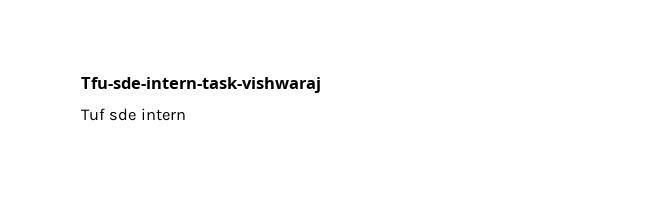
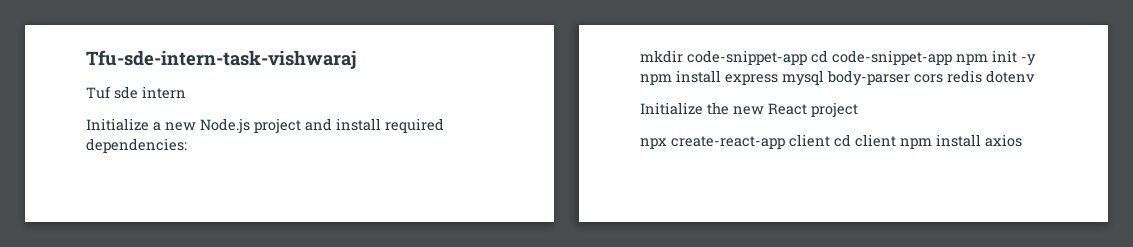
+ Initialize a new Node.js project and install required dependencies:
+ mkdir code-snippet-app cd code-snippet-app npm init -y npm install express mysql body-parser cors redis dotenv
+ Initialize the new React project
+ npx create-react-app client cd client npm install axios

